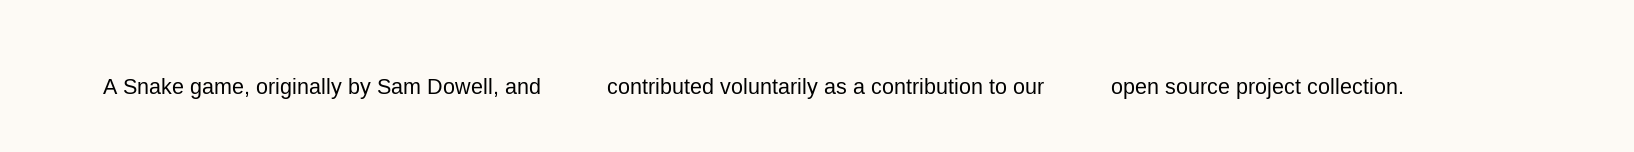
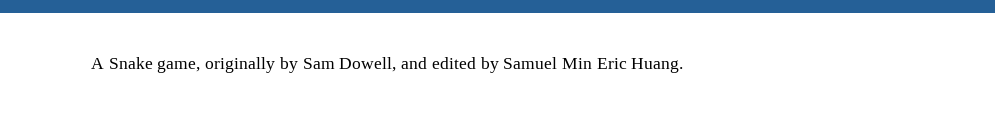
- A Snake game, originally by Sam Dowell, and contributed voluntarily as a contribution to our open source project collection.
+ A Snake game, originally by Sam Dowell, and edited by Samuel Min Eric Huang.

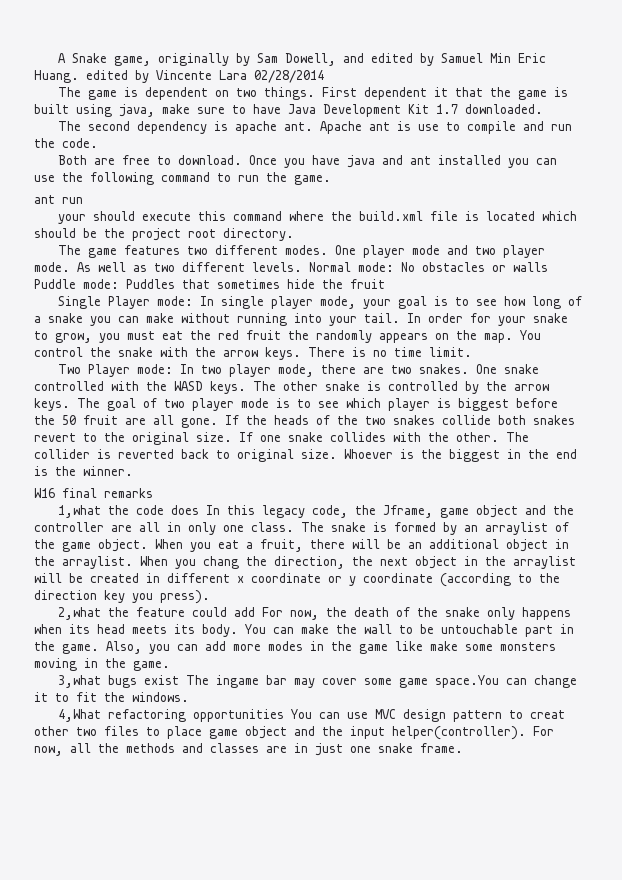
- A Snake game, originally by Sam Dowell, and edited by Samuel Min Eric Huang.
+ A Snake game, originally by Sam Dowell, and edited by Samuel Min Eric Huang. edited by Vincente Lara 02/28/2014
+ The game is dependent on two things. First dependent it that the game is built using java, make sure to have Java Development Kit 1.7 downloaded.
+ The second dependency is apache ant. Apache ant is use to compile and run the code.
+ Both are free to download. Once you have java and ant installed you can use the following command to run the game.
+ ant run
+ your should execute this command where the build.xml file is located which should be the project root directory.
+ The game features two different modes. One player mode and two player mode. As well as two different levels. Normal mode: No obstacles or walls Puddle mode: Puddles that sometimes hide the fruit
+ Single Player mode: In single player mode, your goal is to see how long of a snake you can make without running into your tail. In order for your snake to grow, you must eat the red fruit the randomly appears on the map. You control the snake with the arrow keys. There is no time limit.
+ Two Player mode: In two player mode, there are two snakes. One snake controlled with the WASD keys. The other snake is controlled by the arrow keys. The goal of two player mode is to see which player is biggest before the 50 fruit are all gone. If the heads of the two snakes collide both snakes revert to the original size. If one snake collides with the other. The collider is reverted back to original size. Whoever is the biggest in the end is the winner.
+ W16 final remarks
+ 1,what the code does In this legacy code, the Jframe, game object and the controller are all in only one class. The snake is formed by an arraylist of the game object. When you eat a fruit, there will be an additional object in the arraylist. When you chang the direction, the next object in the arraylist will be created in different x coordinate or y coordinate (according to the direction key you press).
+ 2,what the feature could add For now, the death of the snake only happens when its head meets its body. You can make the wall to be untouchable part in the game. Also, you can add more modes in the game like make some monsters moving in the game.
+ 3,what bugs exist The ingame bar may cover some game space.You can change it to fit the windows.
+ 4,What refactoring opportunities You can use MVC design pattern to creat other two files to place game object and the input helper(controller). For now, all the methods and classes are in just one snake frame.

